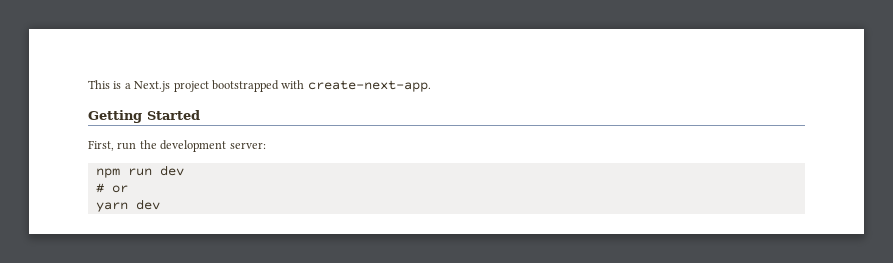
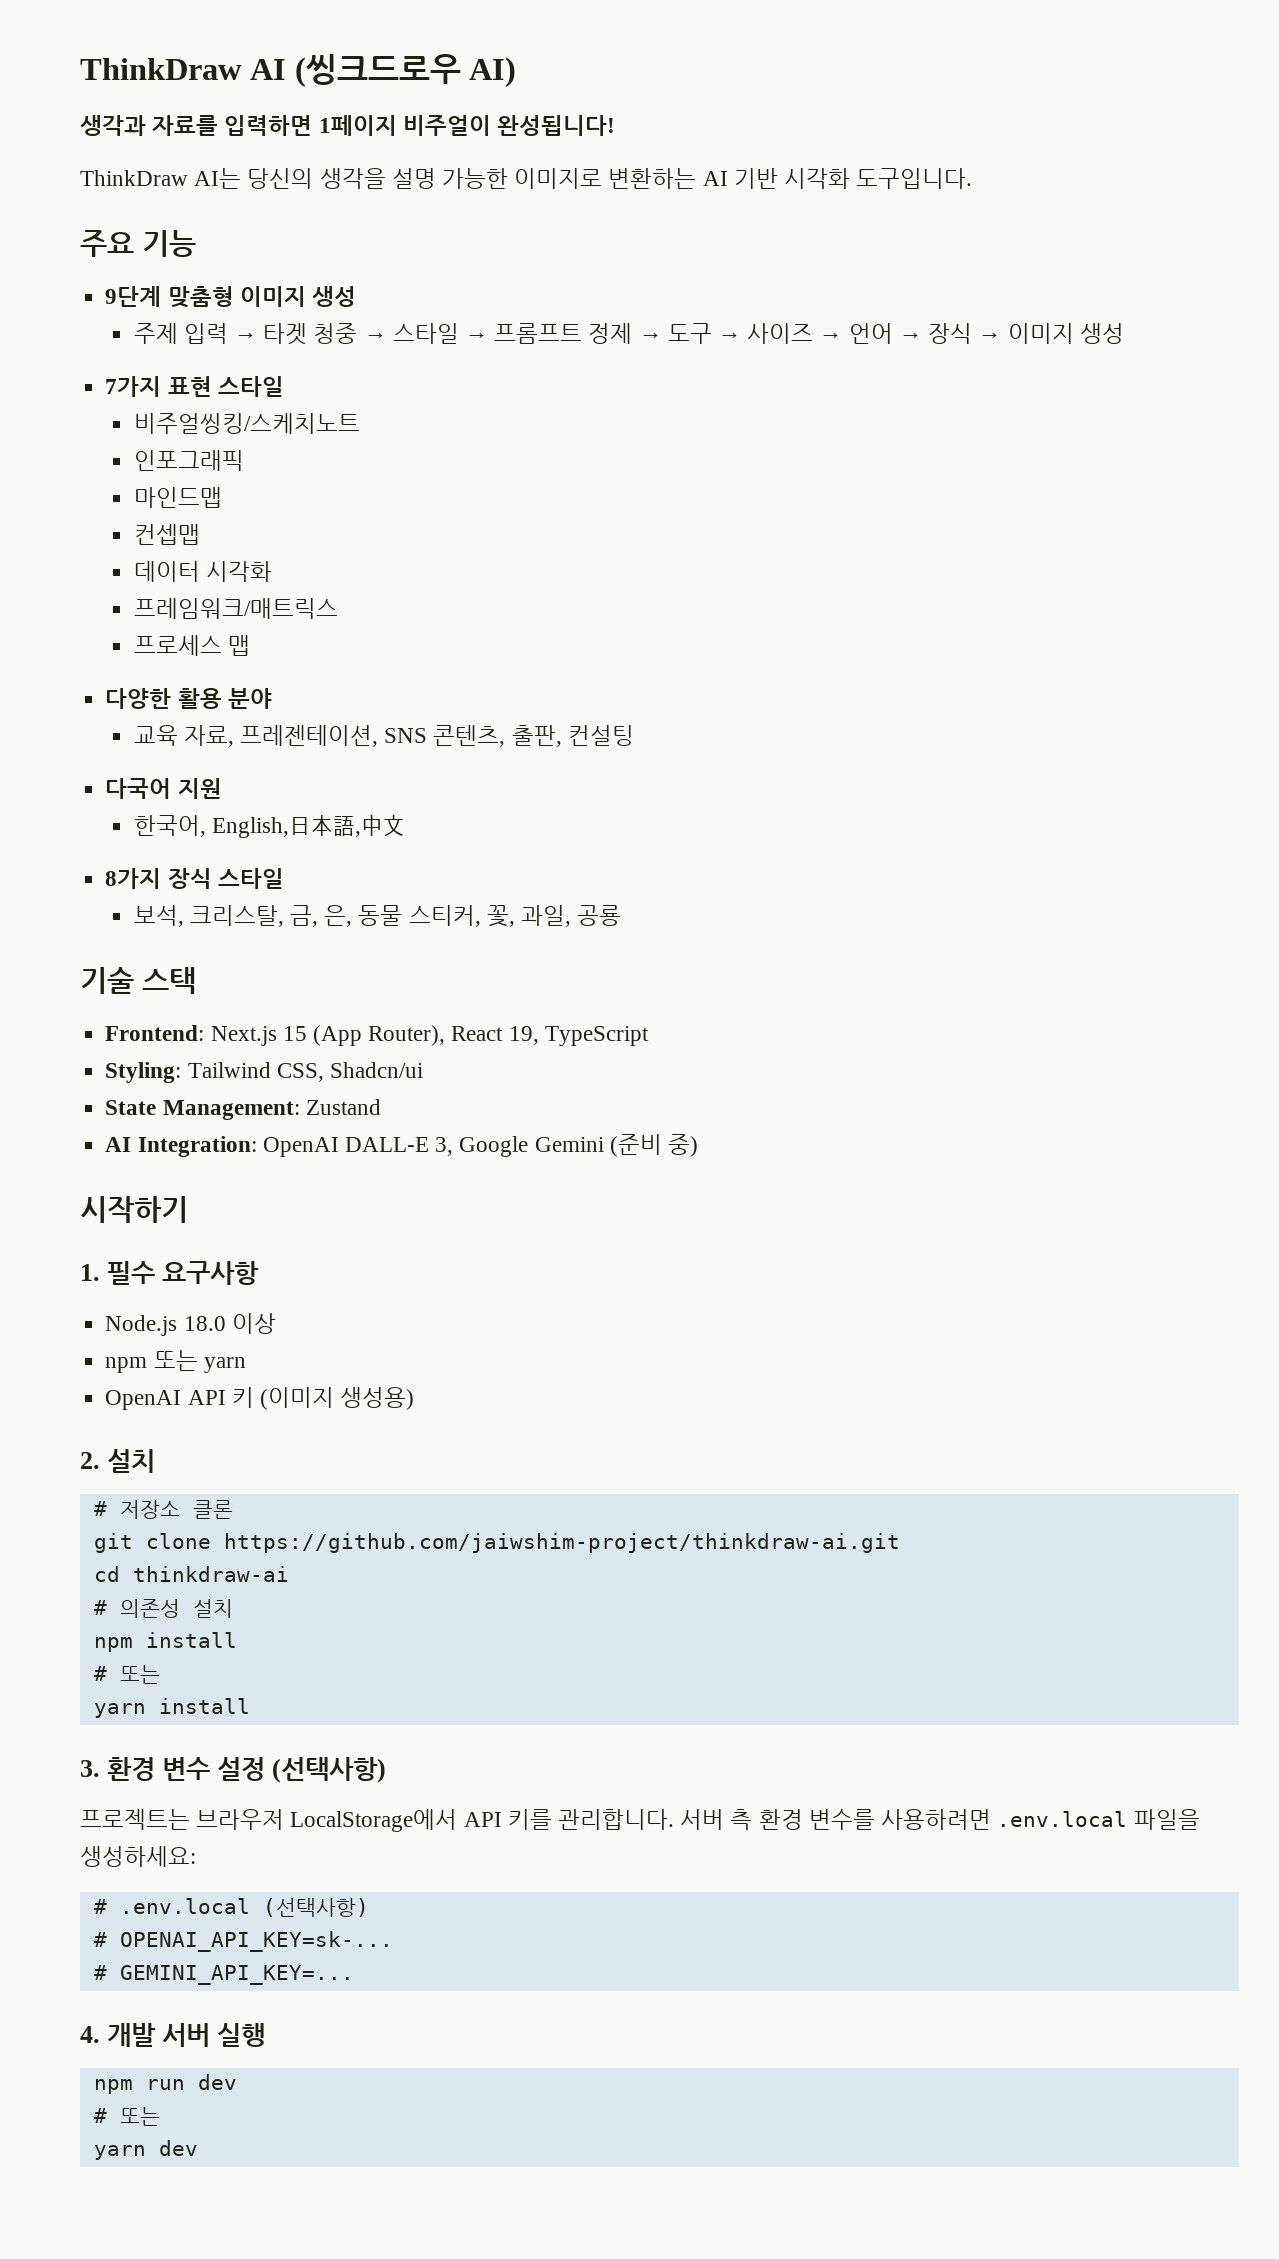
- This is a Next.js project bootstrapped with create-next-app.
- Getting Started
- First, run the development server:
+ ThinkDraw AI (씽크드로우 AI)
+ 생각과 자료를 입력하면 1페이지 비주얼이 완성됩니다!
+ ThinkDraw AI는 당신의 생각을 설명 가능한 이미지로 변환하는 AI 기반 시각화 도구입니다.
+ 주요 기능
+ 9단계 맞춤형 이미지 생성
+ 주제 입력 → 타겟 청중 → 스타일 → 프롬프트 정제 → 도구 → 사이즈 → 언어 → 장식 → 이미지 생성
+ 7가지 표현 스타일
+ 비주얼씽킹/스케치노트
+ 인포그래픽
+ 마인드맵
+ 컨셉맵
+ 데이터 시각화
+ 프레임워크/매트릭스
+ 프로세스 맵
+ 다양한 활용 분야
+ 교육 자료, 프레젠테이션, SNS 콘텐츠, 출판, 컨설팅
+ 다국어 지원
+ 한국어, English,日本語,中文
+ 8가지 장식 스타일
+ 보석, 크리스탈, 금, 은, 동물 스티커, 꽃, 과일, 공룡
+ 기술 스택
+ Frontend: Next.js 15 (App Router), React 19, TypeScript
+ Styling: Tailwind CSS, Shadcn/ui
+ State Management: Zustand
+ AI Integration: OpenAI DALL-E 3, Google Gemini (준비 중)
+ 시작하기
+ 1. 필수 요구사항
+ Node.js 18.0 이상
+ npm 또는 yarn
+ OpenAI API 키 (이미지 생성용)
+ 2. 설치
+ # 저장소 클론
+ git clone https://github.com/jaiwshim-project/thinkdraw-ai.git
+ cd thinkdraw-ai
+ # 의존성 설치
+ npm install
+ # 또는
+ yarn install
+ 3. 환경 변수 설정 (선택사항)
+ 프로젝트는 브라우저 LocalStorage에서 API 키를 관리합니다. 서버 측 환경 변수를 사용하려면 .env.local 파일을 생성하세요:
+ # .env.local (선택사항)
+ # OPENAI_API_KEY=sk-...
+ # GEMINI_API_KEY=...
+ 4. 개발 서버 실행
  npm run dev
- # or
+ # 또는

